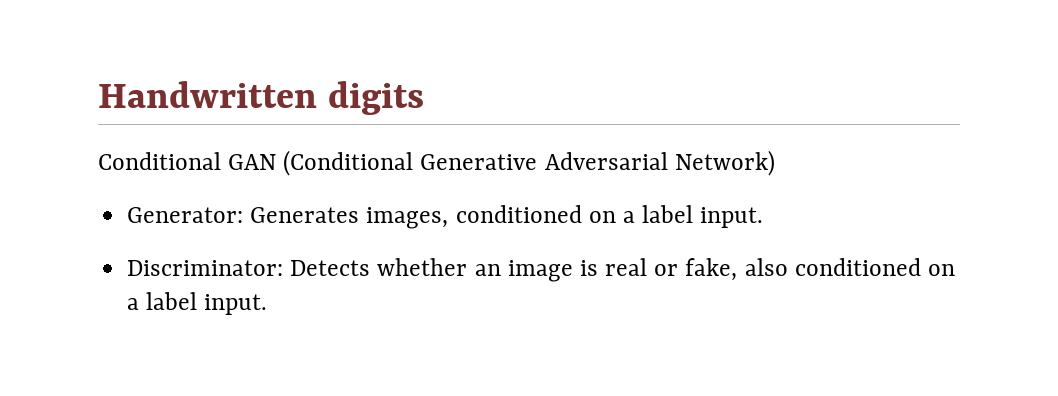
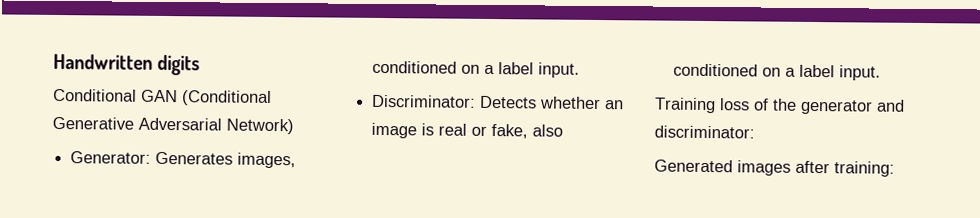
+ Training loss of the generator and discriminator:
+ Generated images after training:

